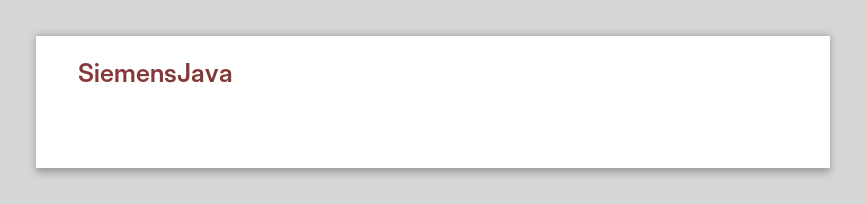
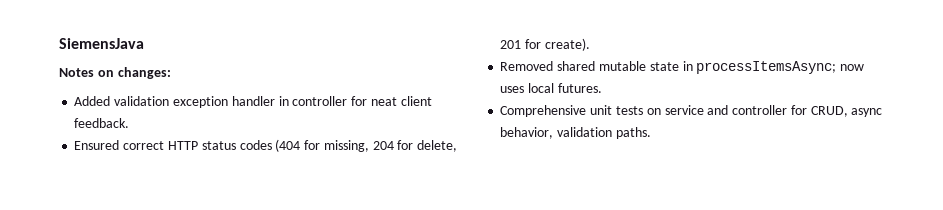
+ Notes on changes:
+ Added validation exception handler in controller for neat client feedback.
+ Ensured correct HTTP status codes (404 for missing, 204 for delete, 201 for create).
+ Removed shared mutable state in processItemsAsync; now uses local futures.
+ Comprehensive unit tests on service and controller for CRUD, async behavior, validation paths.

